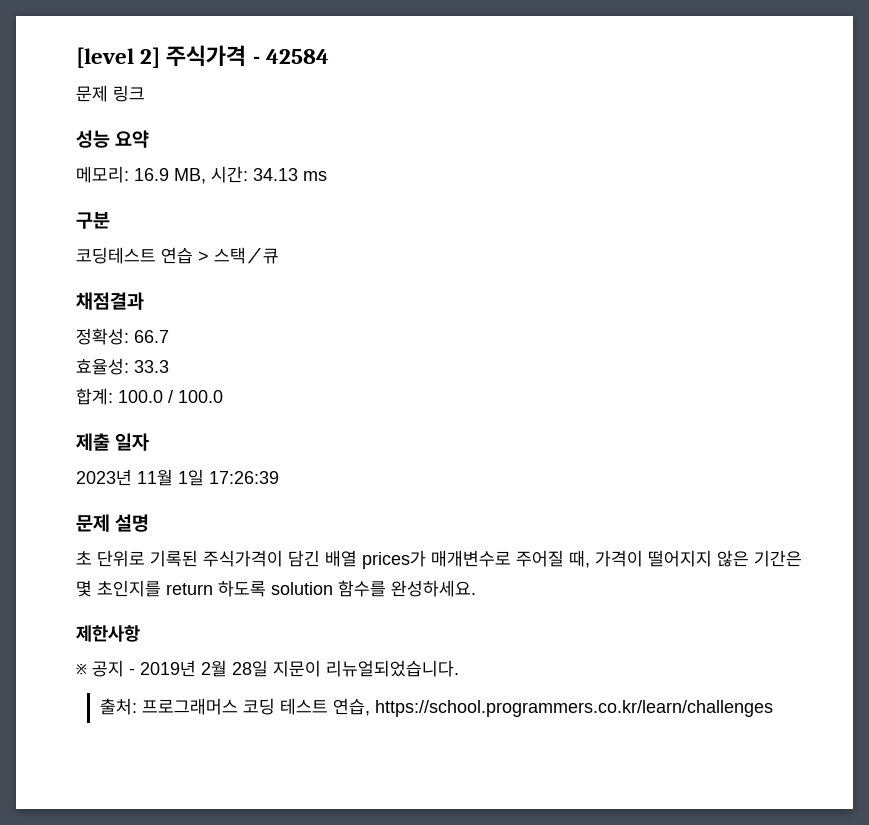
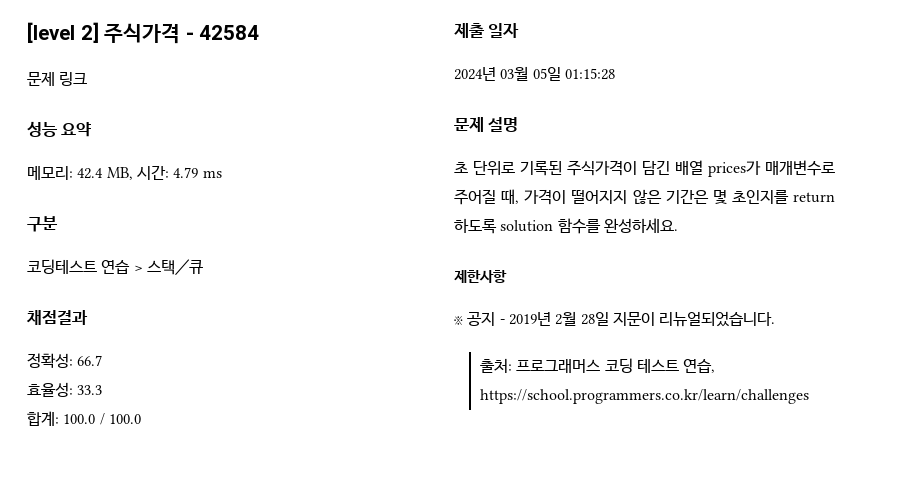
- 메모리: 16.9 MB, 시간: 34.13 ms
+ 메모리: 42.4 MB, 시간: 4.79 ms
- 2023년 11월 1일 17:26:39
+ 2024년 03월 05일 01:15:28

